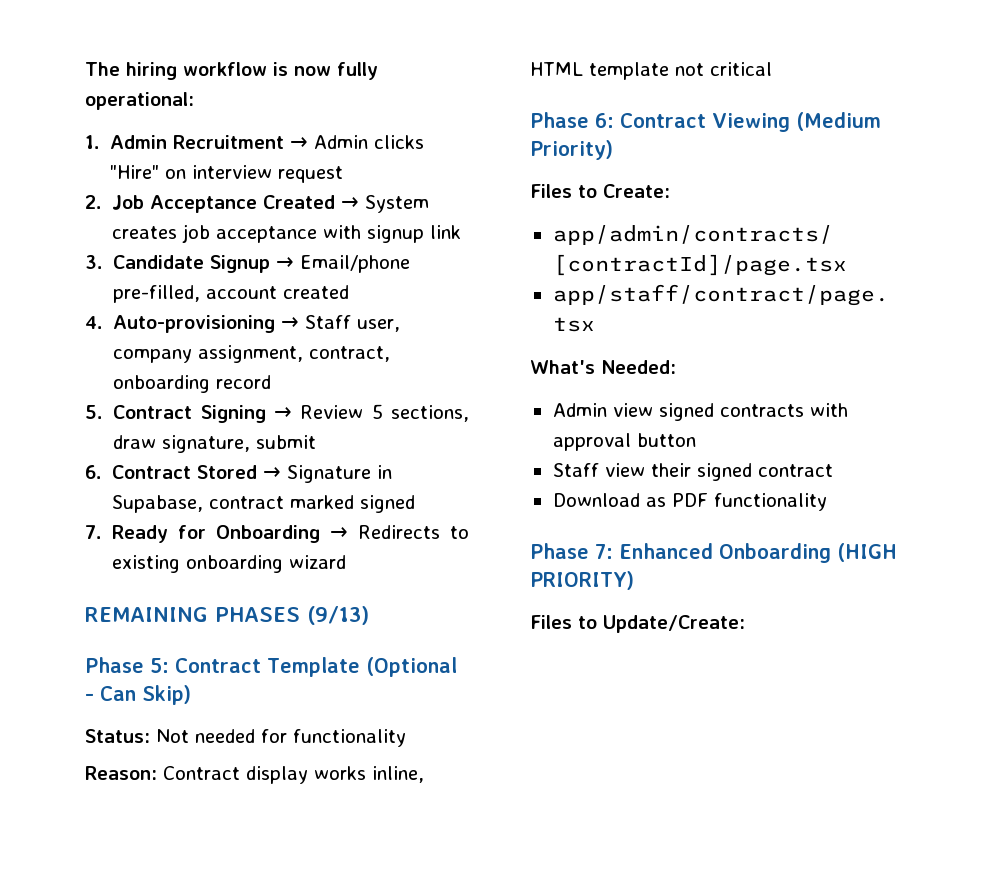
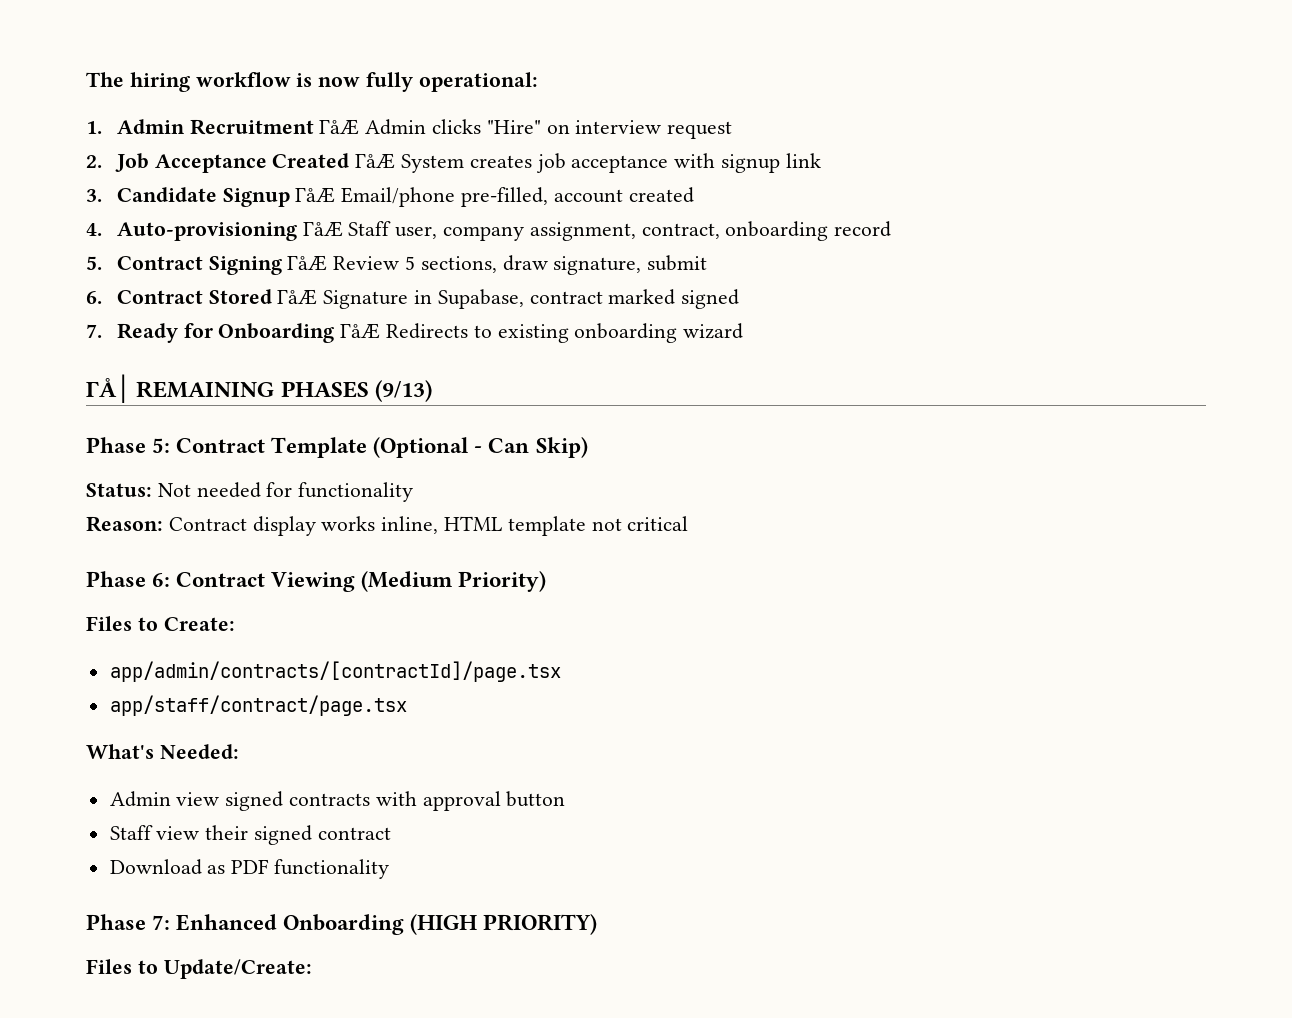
- 1. Admin Recruitment → Admin clicks "Hire" on interview request
+ 1. Admin Recruitment ΓåÆ Admin clicks "Hire" on interview request
- 2. Job Acceptance Created → System creates job acceptance with signup link
+ 2. Job Acceptance Created ΓåÆ System creates job acceptance with signup link
- 3. Candidate Signup → Email/phone pre-filled, account created
+ 3. Candidate Signup ΓåÆ Email/phone pre-filled, account created
- 4. Auto-provisioning → Staff user, company assignment, contract, onboarding record
+ 4. Auto-provisioning ΓåÆ Staff user, company assignment, contract, onboarding record
- 5. Contract Signing → Review 5 sections, draw signature, submit
+ 5. Contract Signing ΓåÆ Review 5 sections, draw signature, submit
- 6. Contract Stored → Signature in Supabase, contract marked signed
+ 6. Contract Stored ΓåÆ Signature in Supabase, contract marked signed
- 7. Ready for Onboarding → Redirects to existing onboarding wizard
+ 7. Ready for Onboarding ΓåÆ Redirects to existing onboarding wizard
- REMAINING PHASES (9/13)
+ ΓÅ│ REMAINING PHASES (9/13)

